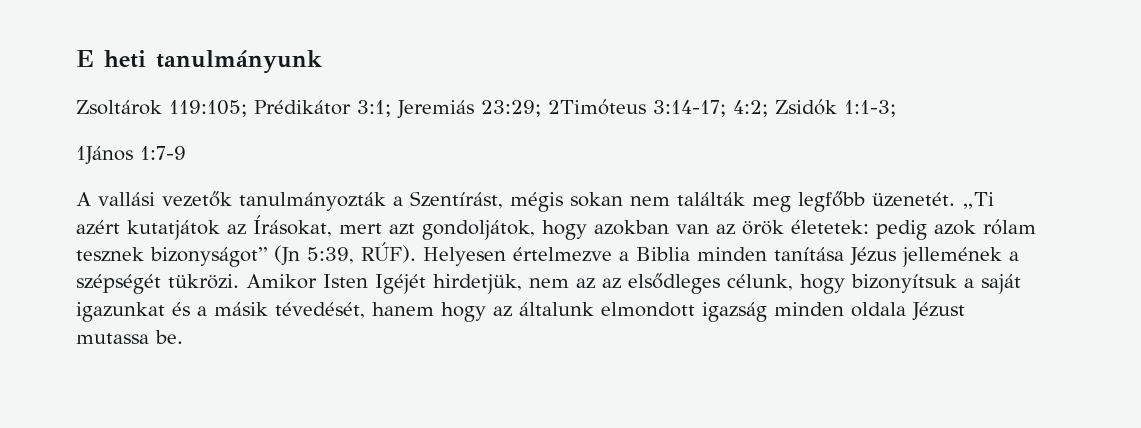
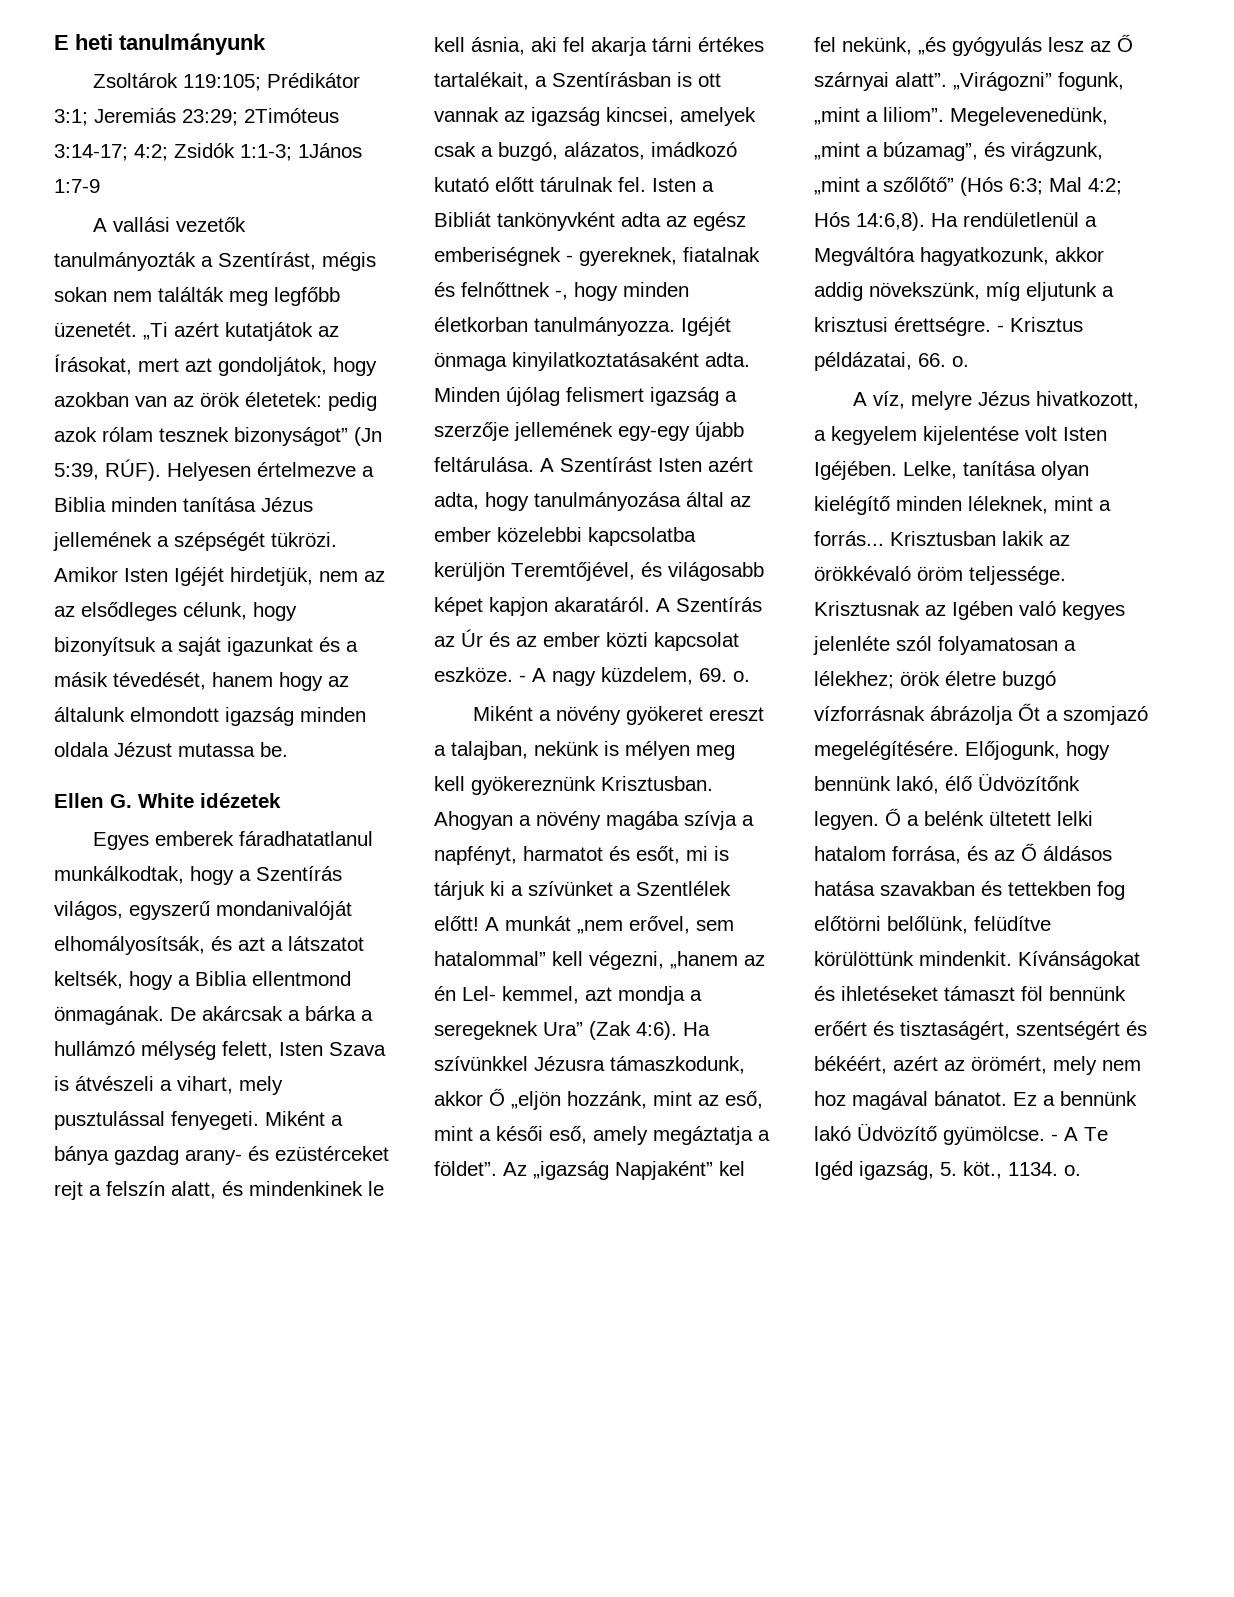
- Zsoltárok 119:105; Prédikátor 3:1; Jeremiás 23:29; 2Timóteus 3:14-17; 4:2; Zsidók 1:1-3;
- 1János 1:7-9
+ Zsoltárok 119:105; Prédikátor 3:1; Jeremiás 23:29; 2Timóteus 3:14-17; 4:2; Zsidók 1:1-3; 1János 1:7-9
+ Ellen G. White idézetek
+ Egyes emberek fáradhatatlanul munkálkodtak, hogy a Szentírás világos, egyszerű mondanivalóját elhomályosítsák, és azt a látszatot keltsék, hogy a Biblia ellentmond önmagának. De akárcsak a bárka a hullámzó mélység felett, Isten Szava is átvészeli a vihart, mely pusztulással fenyegeti. Miként a bánya gazdag arany- és ezüstérceket rejt a felszín alatt, és mindenkinek le kell ásnia, aki fel akarja tárni értékes tartalékait, a Szentírásban is ott vannak az igazság kincsei, amelyek csak a buzgó, alázatos, imádkozó kutató előtt tárulnak fel. Isten a Bibliát tankönyvként adta az egész emberiségnek - gyereknek, fiatalnak és felnőttnek -, hogy minden életkorban tanulmányozza. Igéjét önmaga kinyilatkoztatásaként adta. Minden újólag felismert igazság a szerzője jellemének egy-egy újabb feltárulása. A Szentírást Isten azért adta, hogy tanulmányozása által az ember közelebbi kapcsolatba kerüljön Teremtőjével, és világosabb képet kapjon akaratáról. A Szentírás az Úr és az ember közti kapcsolat eszköze. - A nagy küzdelem, 69. o.
+ Miként a növény gyökeret ereszt a talajban, nekünk is mélyen meg kell gyökereznünk Krisztusban. Ahogyan a növény magába szívja a napfényt, harmatot és esőt, mi is tárjuk ki a szívünket a Szentlélek előtt! A munkát „nem erővel, sem hatalommal” kell végezni, „hanem az én Lel- kemmel, azt mondja a seregeknek Ura” (Zak 4:6). Ha szívünkkel Jézusra támaszkodunk, akkor Ő „eljön hozzánk, mint az eső, mint a késői eső, amely megáztatja a földet”. Az „igazság Napjaként” kel fel nekünk, „és gyógyulás lesz az Ő szárnyai alatt”. „Virágozni” fogunk, „mint a liliom”. Megelevenedünk, „mint a búzamag”, és virágzunk, „mint a szőlőtő” (Hós 6:3; Mal 4:2; Hós 14:6,8). Ha rendületlenül a Megváltóra hagyatkozunk, akkor addig növekszünk, míg eljutunk a krisztusi érettségre. - Krisztus példázatai, 66. o.
+ A víz, melyre Jézus hivatkozott, a kegyelem kijelentése volt Isten Igéjében. Lelke, tanítása olyan kielégítő minden léleknek, mint a forrás... Krisztusban lakik az örökkévaló öröm teljessége. Krisztusnak az Igében való kegyes jelenléte szól folyamatosan a lélekhez; örök életre buzgó vízforrásnak ábrázolja Őt a szomjazó megelégítésére. Előjogunk, hogy bennünk lakó, élő Üdvözítőnk legyen. Ő a belénk ültetett lelki hatalom forrása, és az Ő áldásos hatása szavakban és tettekben fog előtörni belőlünk, felüdítve körülöttünk mindenkit. Kívánságokat és ihletéseket támaszt föl bennünk erőért és tisztaságért, szentségért és békéért, azért az örömért, mely nem hoz magával bánatot. Ez a bennünk lakó Üdvözítő gyümölcse. - A Te Igéd igazság, 5. köt., 1134. o.

